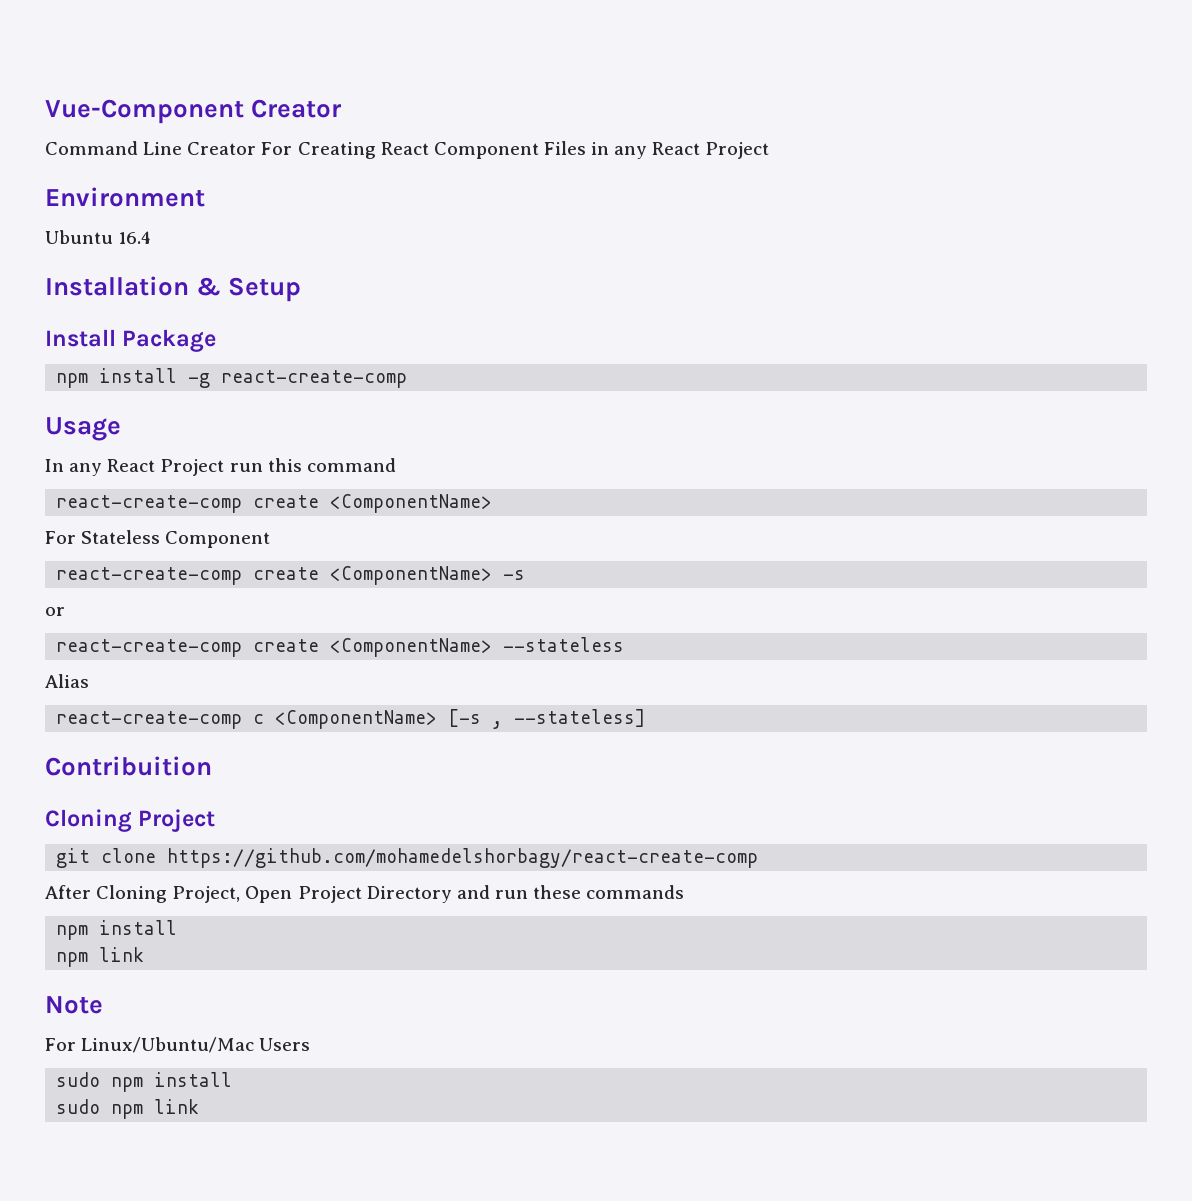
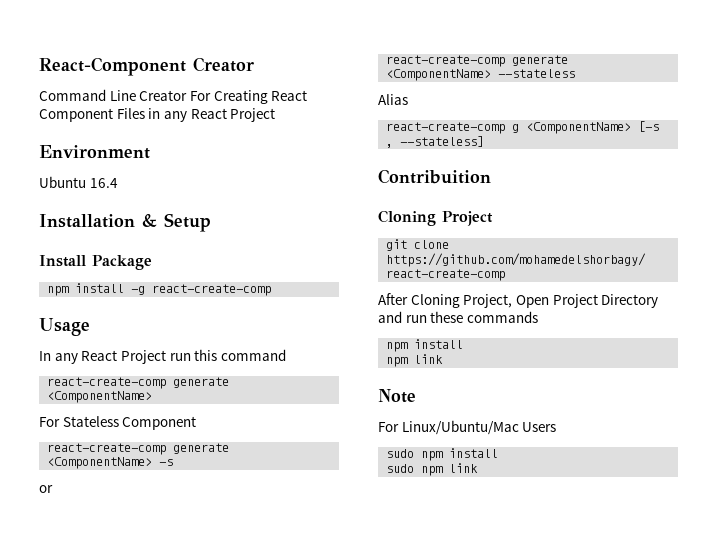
- Vue-Component Creator
+ React-Component Creator
  In any React Project run this command
- react-create-comp create <ComponentName>
+ react-create-comp generate <ComponentName>
- react-create-comp create <ComponentName> -s
+ react-create-comp generate <ComponentName> -s
- react-create-comp create <ComponentName> --stateless
+ react-create-comp generate <ComponentName> --stateless
- react-create-comp c <ComponentName> [-s , --stateless]
+ react-create-comp g <ComponentName> [-s , --stateless]

